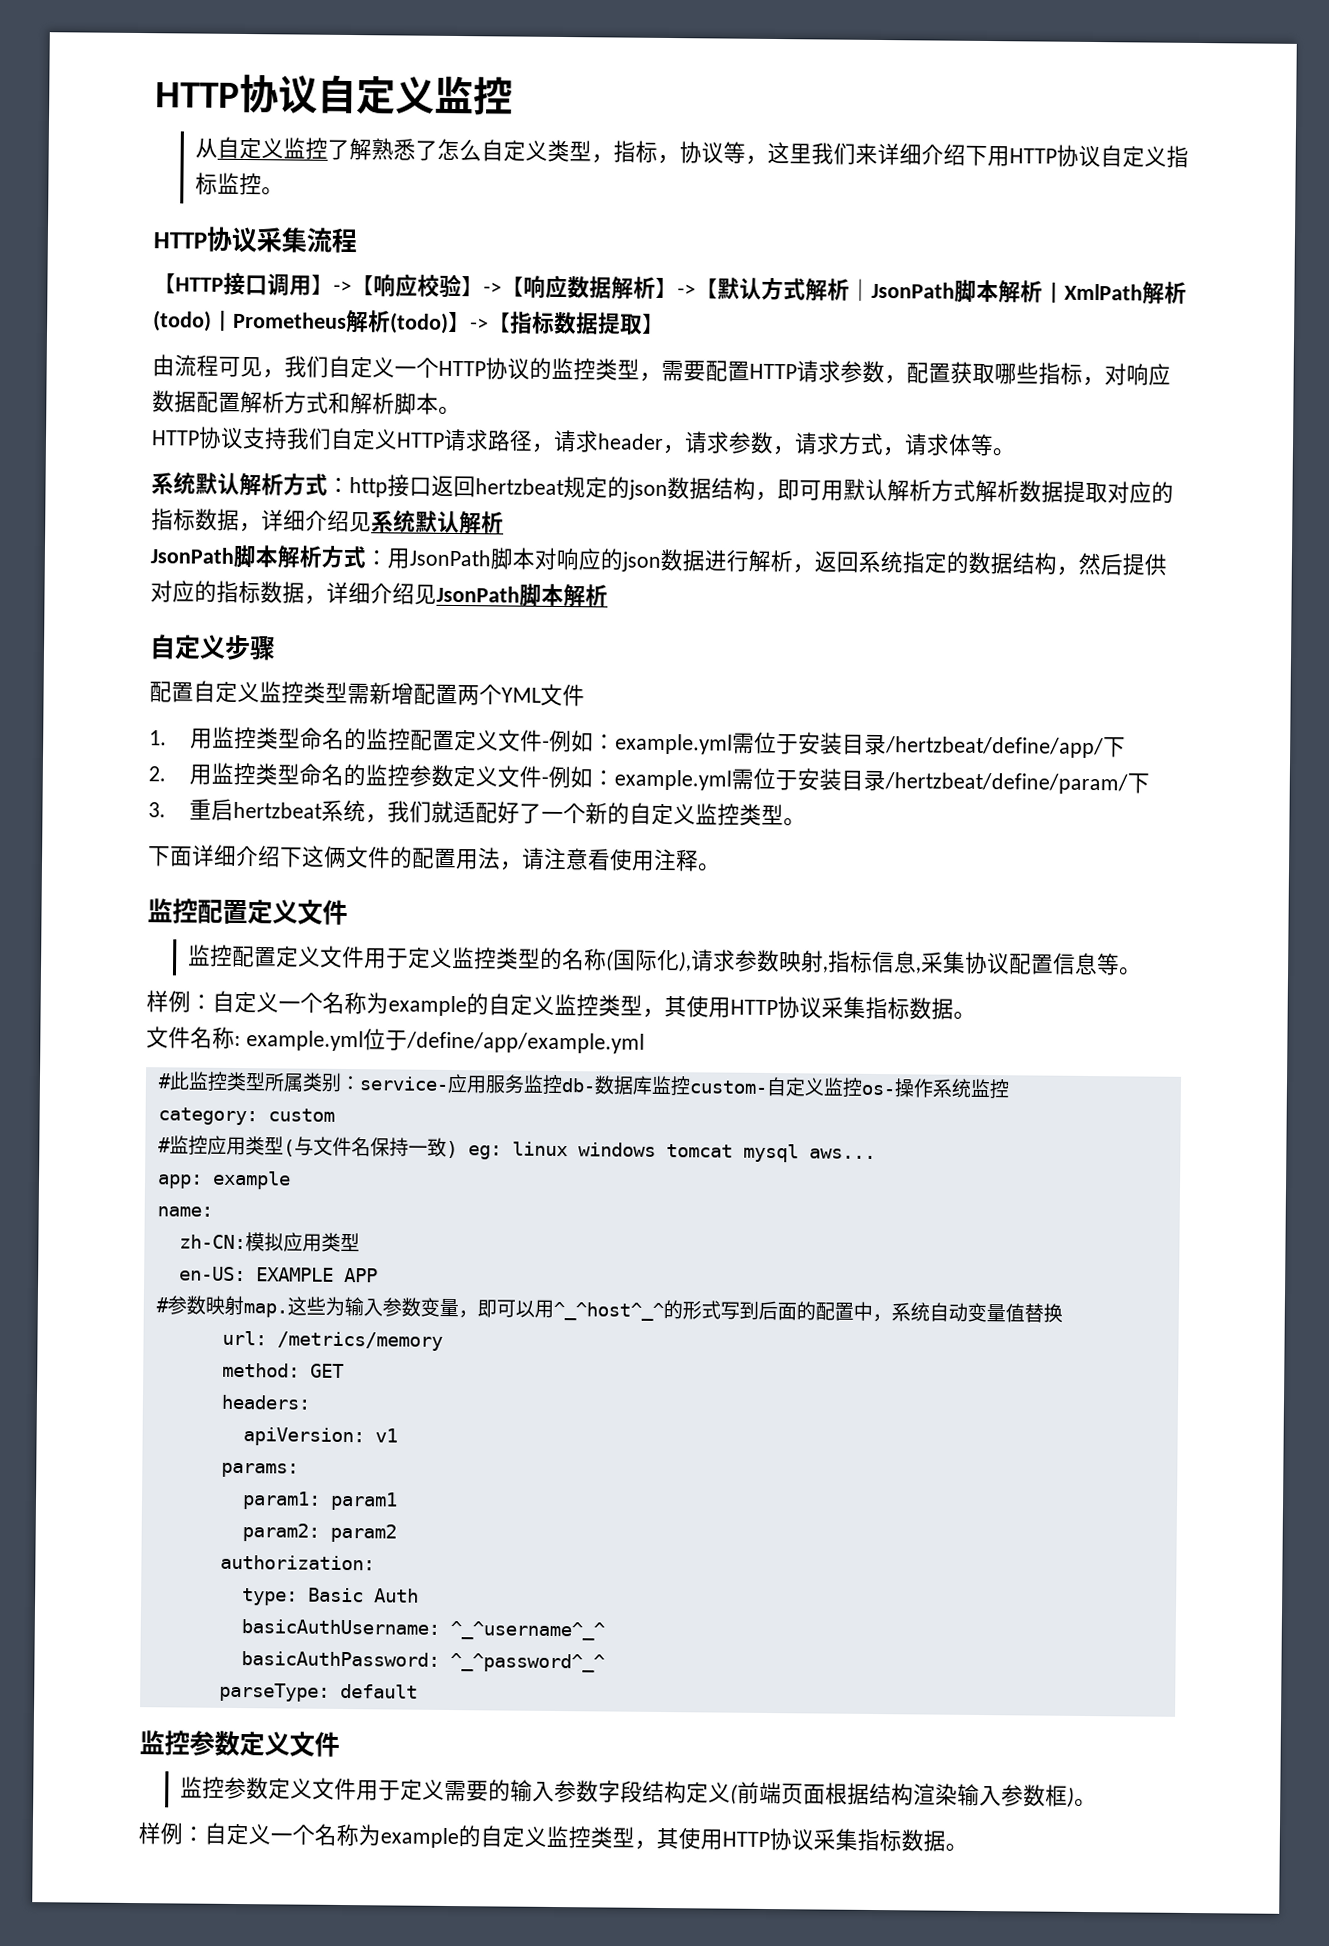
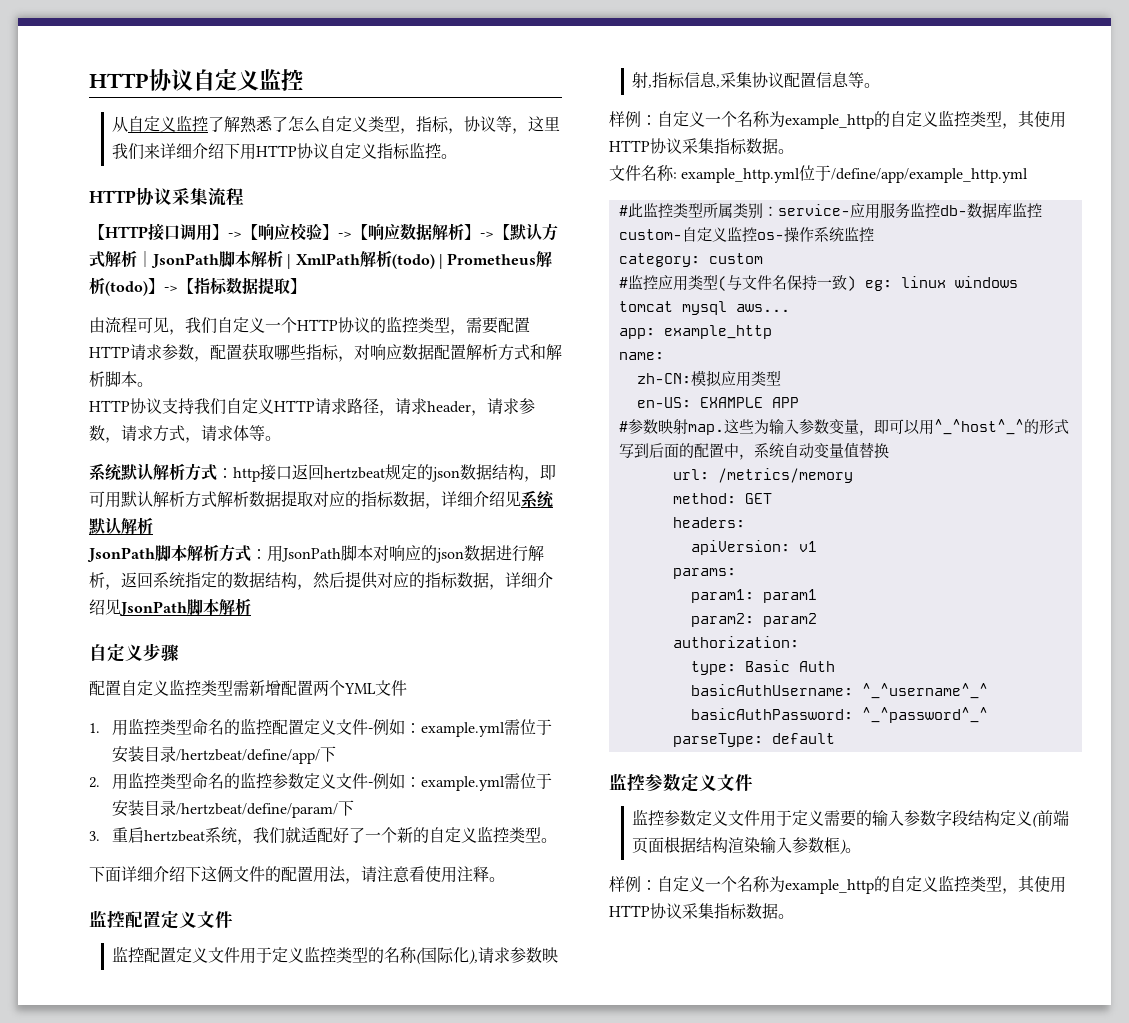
  监控配置定义文件用于定义监控类型的名称(国际化),请求参数映射,指标信息,采集协议配置信息等。
- 样例：自定义一个名称为example的自定义监控类型，其使用HTTP协议采集指标数据。
+ 样例：自定义一个名称为example_http的自定义监控类型，其使用HTTP协议采集指标数据。
- 文件名称: example.yml位于/define/app/example.yml
+ 文件名称: example_http.yml位于/define/app/example_http.yml
- app: example
+ app: example_http
  监控参数定义文件用于定义需要的输入参数字段结构定义(前端页面根据结构渲染输入参数框)。
- 样例：自定义一个名称为example的自定义监控类型，其使用HTTP协议采集指标数据。
+ 样例：自定义一个名称为example_http的自定义监控类型，其使用HTTP协议采集指标数据。

